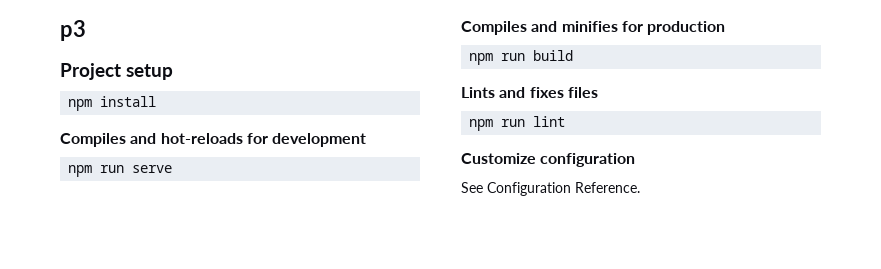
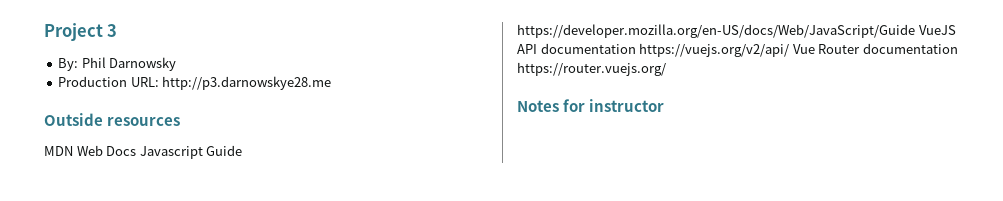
- p3
- Project setup
- npm install
- Compiles and hot-reloads for development
- npm run serve
- Compiles and minifies for production
- npm run build
- Lints and fixes files
- npm run lint
- Customize configuration
- See Configuration Reference.
+ Project 3
+ By: Phil Darnowsky
+ Production URL: http://p3.darnowskye28.me
+ Outside resources
+ MDN Web Docs Javascript Guide https://developer.mozilla.org/en-US/docs/Web/JavaScript/Guide VueJS API documentation https://vuejs.org/v2/api/ Vue Router documentation https://router.vuejs.org/
+ Notes for instructor

